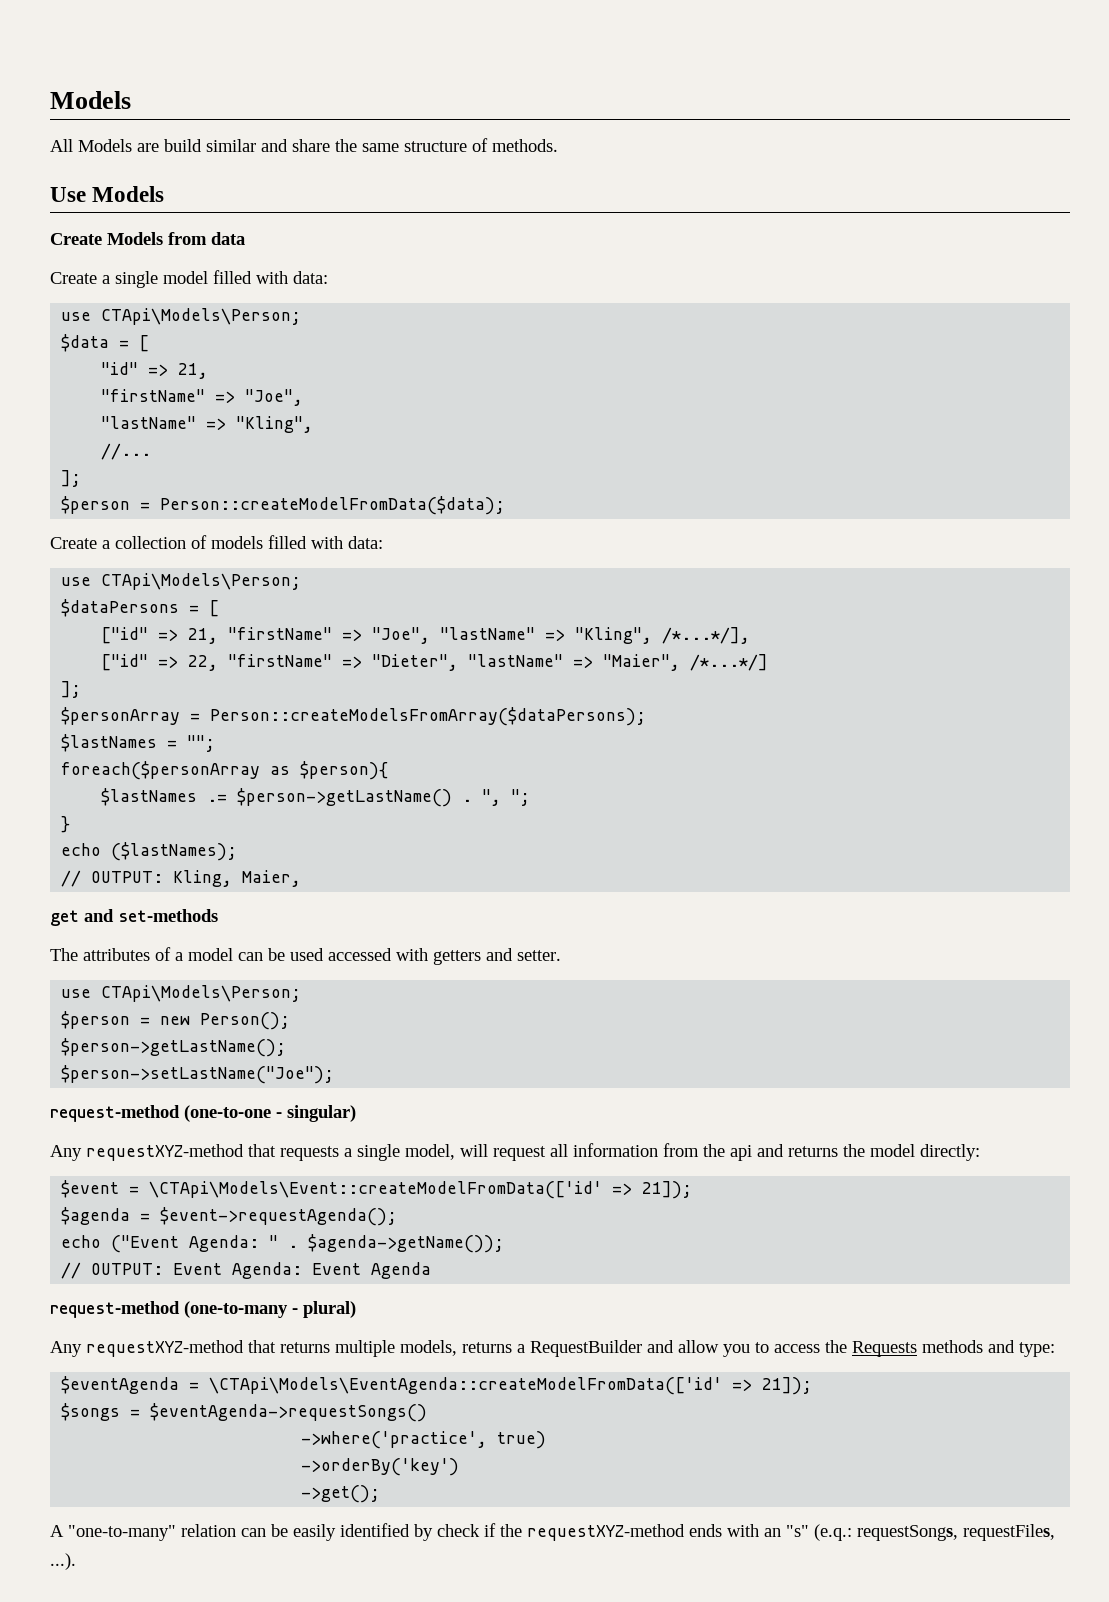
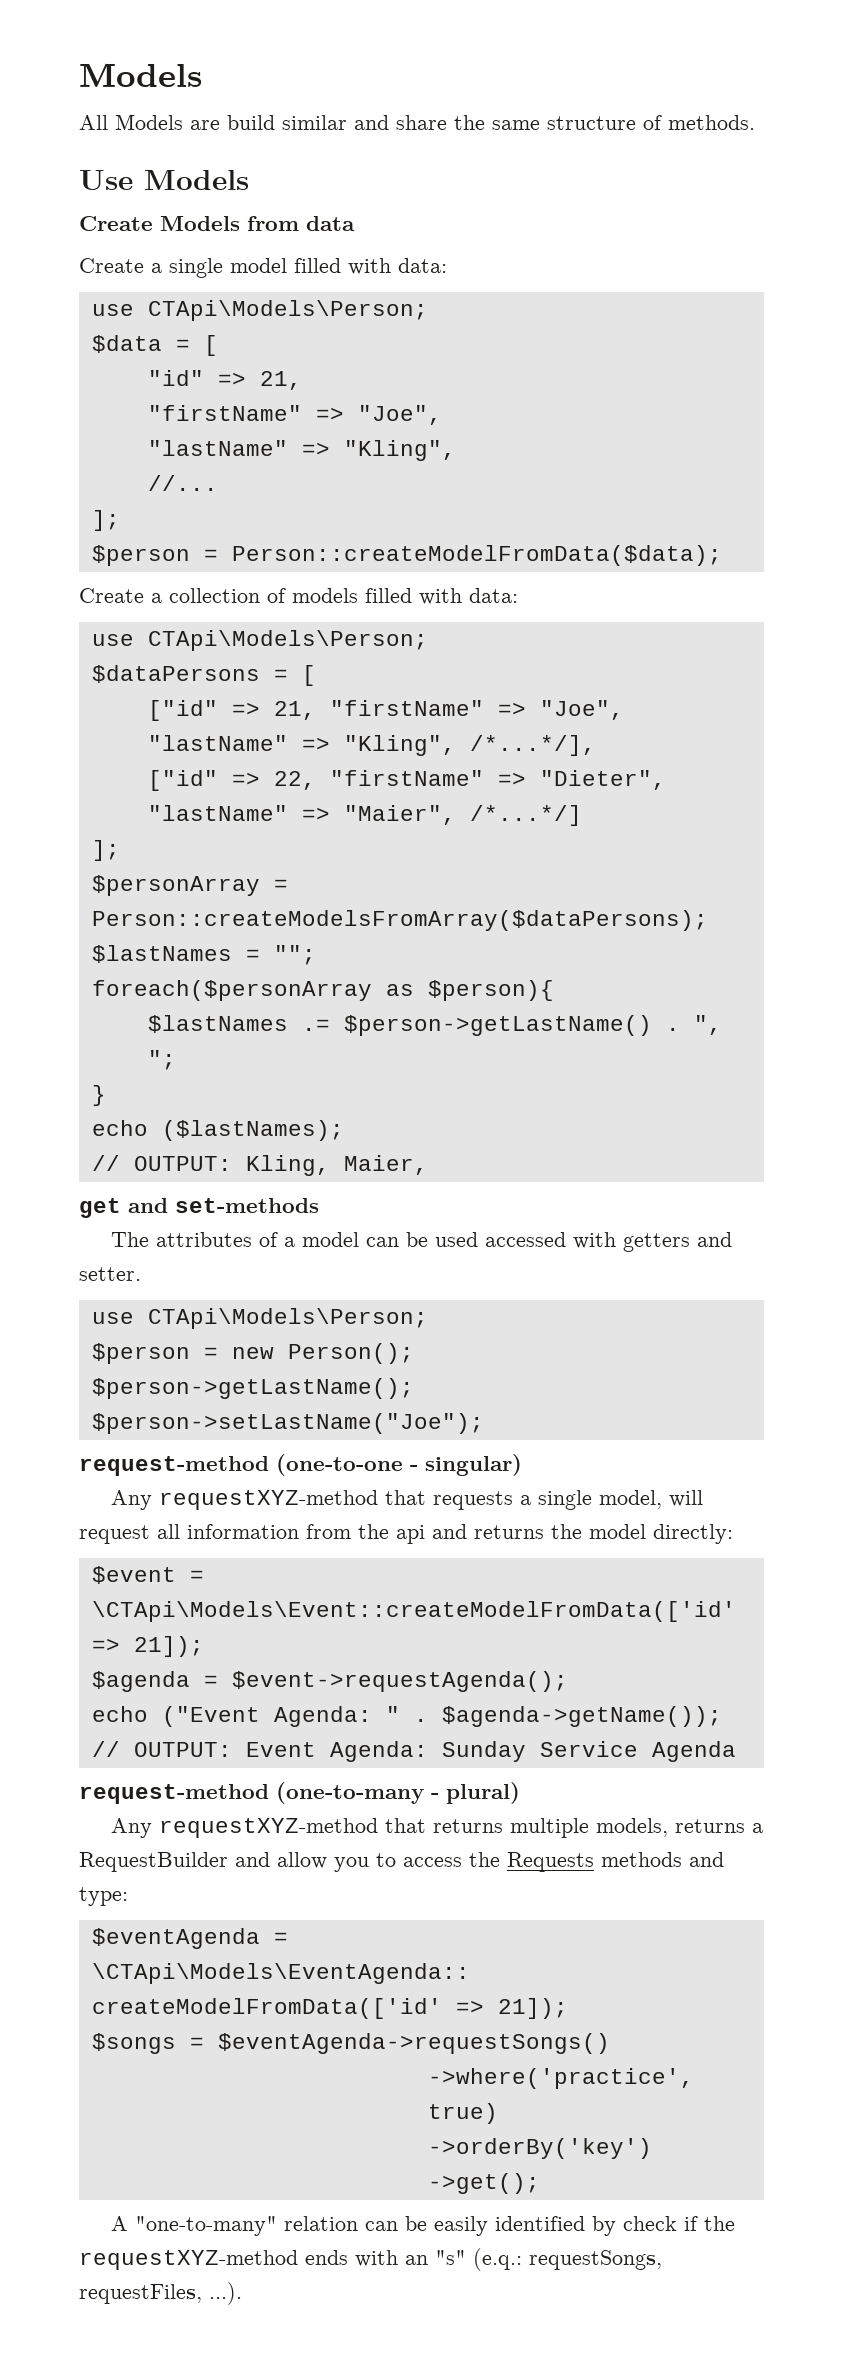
- // OUTPUT: Event Agenda: Event Agenda
+ // OUTPUT: Event Agenda: Sunday Service Agenda

